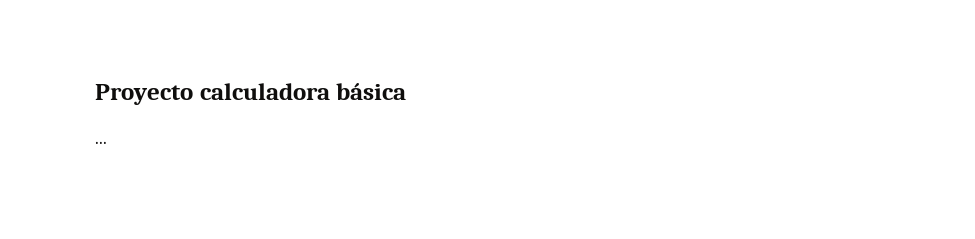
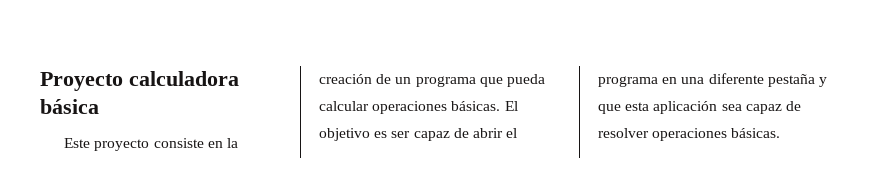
- ...
+ Este proyecto consiste en la creación de un programa que pueda calcular operaciones básicas. El objetivo es ser capaz de abrir el programa en una diferente pestaña y que esta aplicación sea capaz de resolver operaciones básicas.

